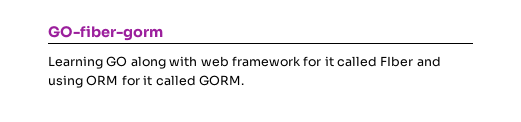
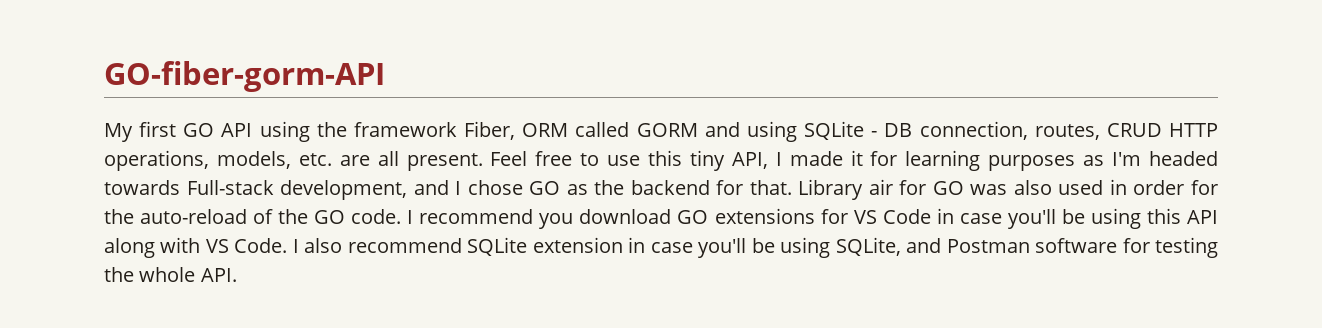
- GO-fiber-gorm
- Learning GO along with web framework for it called FIber and using ORM for it called GORM.
+ GO-fiber-gorm-API
+ My first GO API using the framework Fiber, ORM called GORM and using SQLite - DB connection, routes, CRUD HTTP operations, models, etc. are all present. Feel free to use this tiny API, I made it for learning purposes as I'm headed towards Full-stack development, and I chose GO as the backend for that. Library air for GO was also used in order for the auto-reload of the GO code. I recommend you download GO extensions for VS Code in case you'll be using this API along with VS Code. I also recommend SQLite extension in case you'll be using SQLite, and Postman software for testing the whole API.

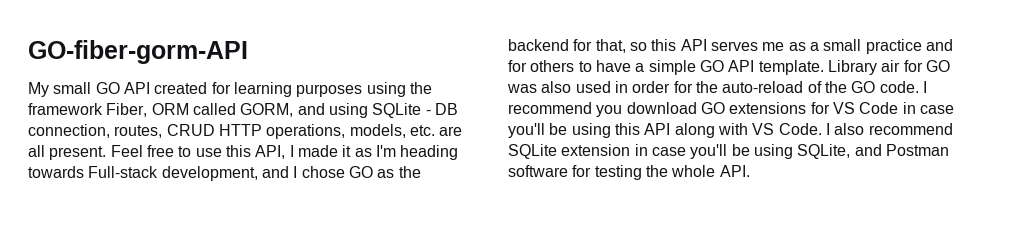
- My first GO API using the framework Fiber, ORM called GORM and using SQLite - DB connection, routes, CRUD HTTP operations, models, etc. are all present.
+ My small GO API created for learning purposes using the framework Fiber, ORM called GORM, and using SQLite - DB connection, routes, CRUD HTTP operations, models, etc. are all present.
- Feel free to use this tiny API, I made it for learning purposes as I'm headed towards Full-stack development, and I chose GO as the backend for that.
+ Feel free to use this API, I made it as I'm heading towards Full-stack development, and I chose GO as the backend for that, so this API serves me as a small practice and for others to have a simple GO API template.

